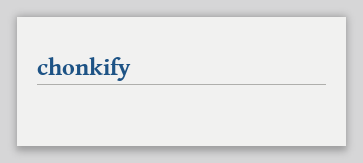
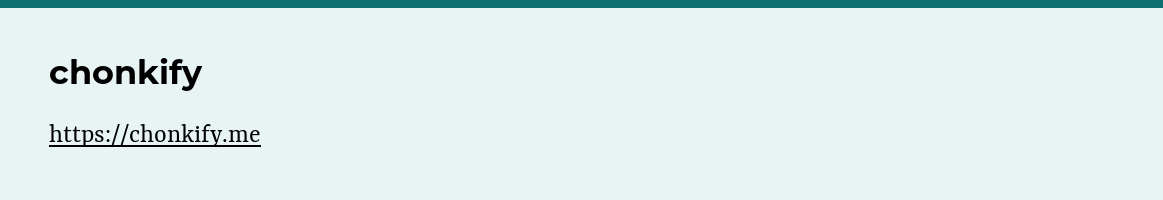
+ https://chonkify.me

